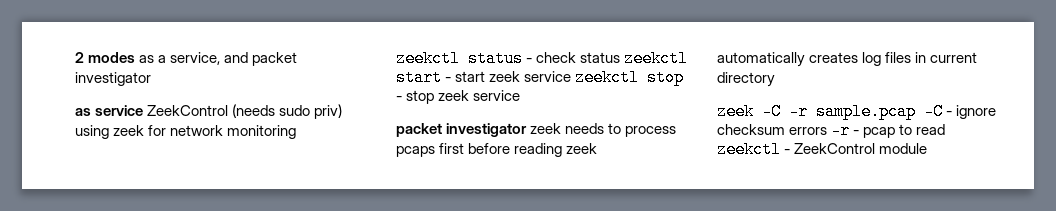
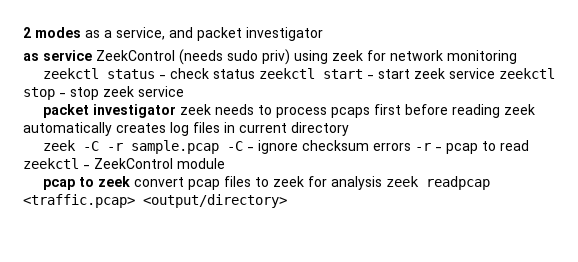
+ pcap to zeek convert pcap files to zeek for analysis zeek readpcap <traffic.pcap> <output/directory>

